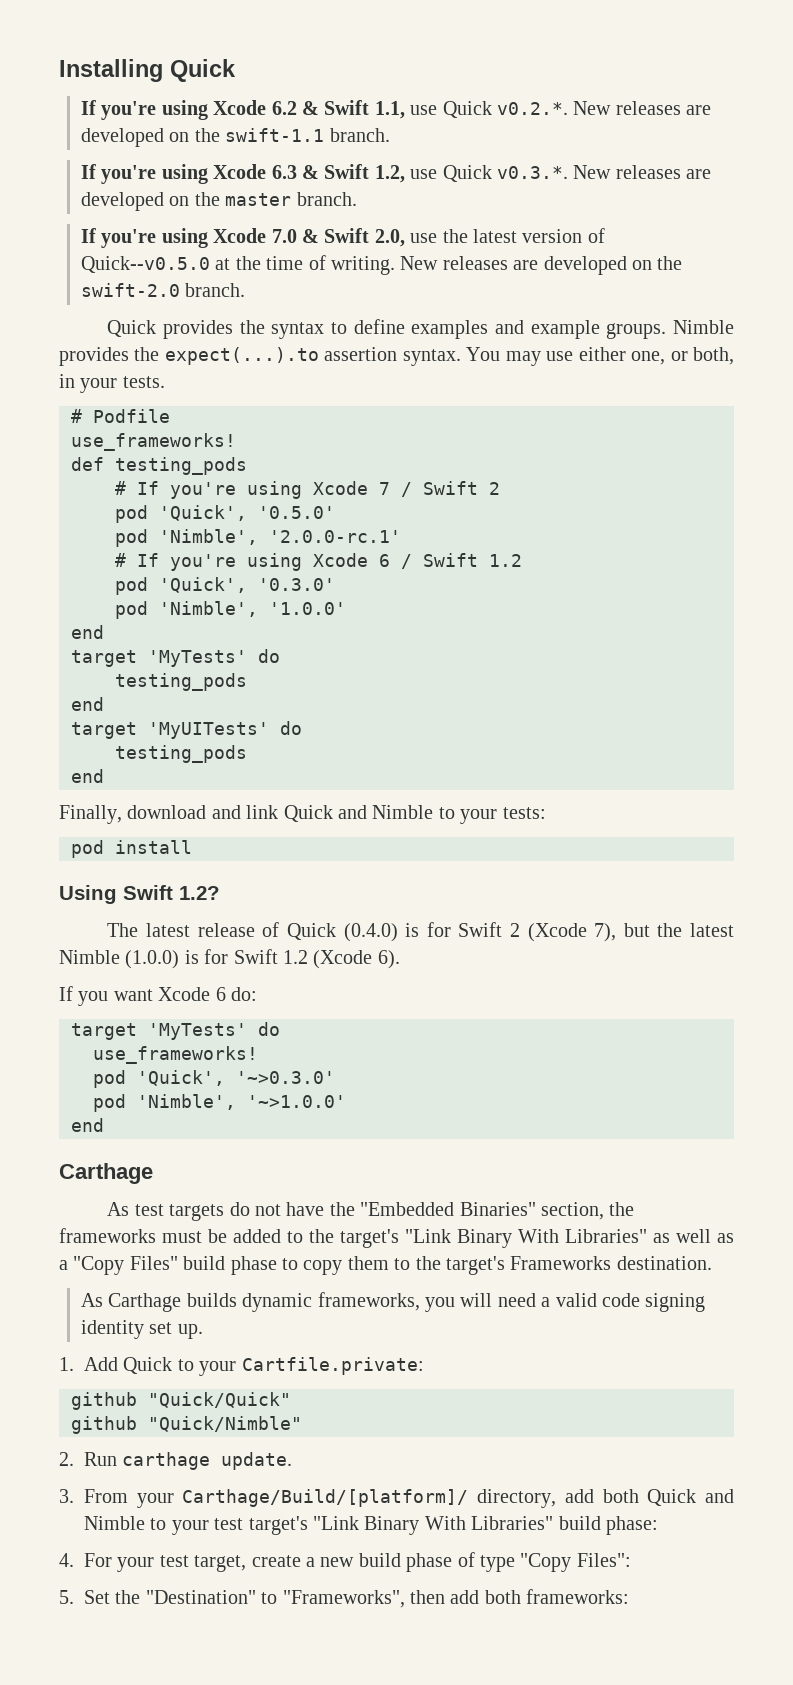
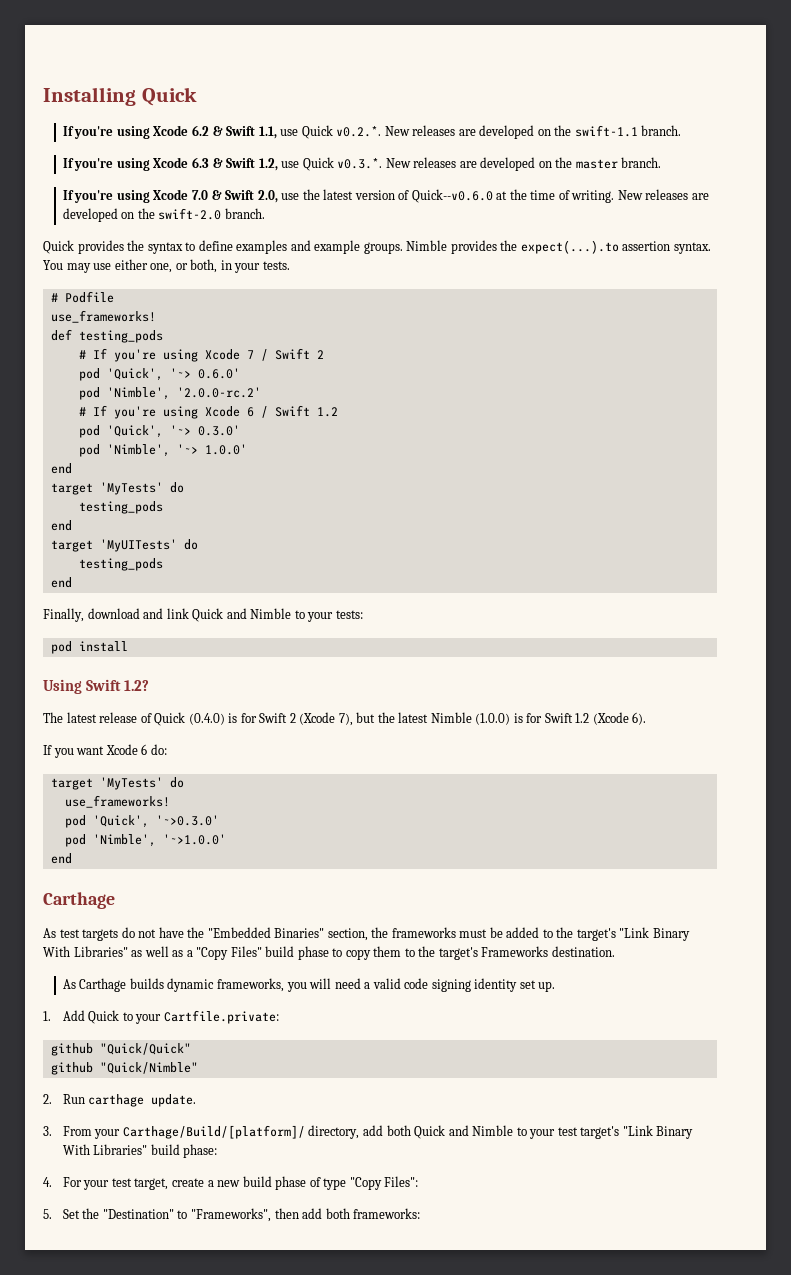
- If you're using Xcode 7.0 & Swift 2.0, use the latest version of Quick--v0.5.0 at the time of writing.
+ If you're using Xcode 7.0 & Swift 2.0, use the latest version of Quick--v0.6.0 at the time of writing.
- pod 'Quick', '0.5.0'
- pod 'Nimble', '2.0.0-rc.1'
+ pod 'Quick', '~> 0.6.0'
+ pod 'Nimble', '2.0.0-rc.2'
- pod 'Quick', '0.3.0'
- pod 'Nimble', '1.0.0'
+ pod 'Quick', '~> 0.3.0'
+ pod 'Nimble', '~> 1.0.0'

